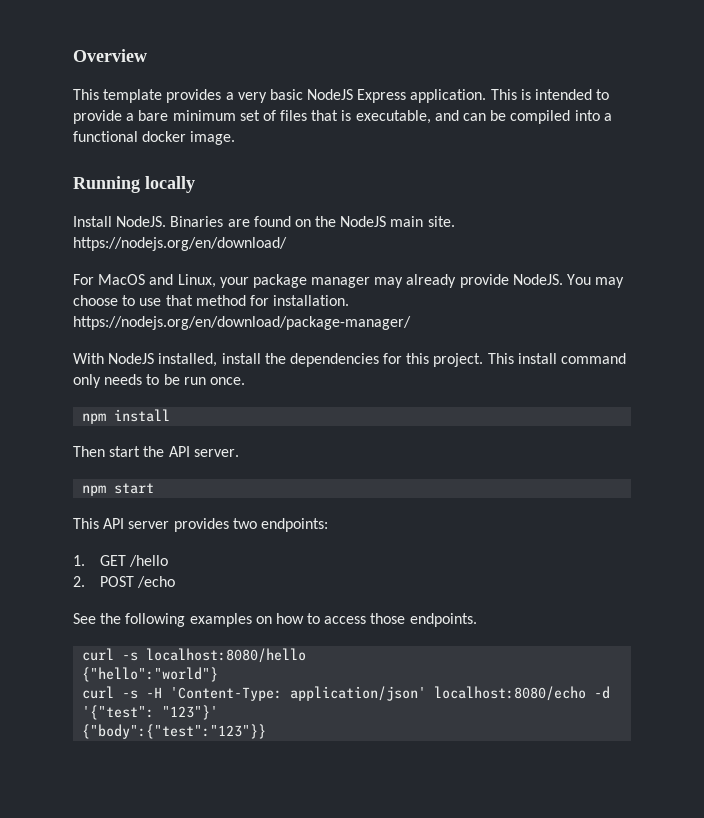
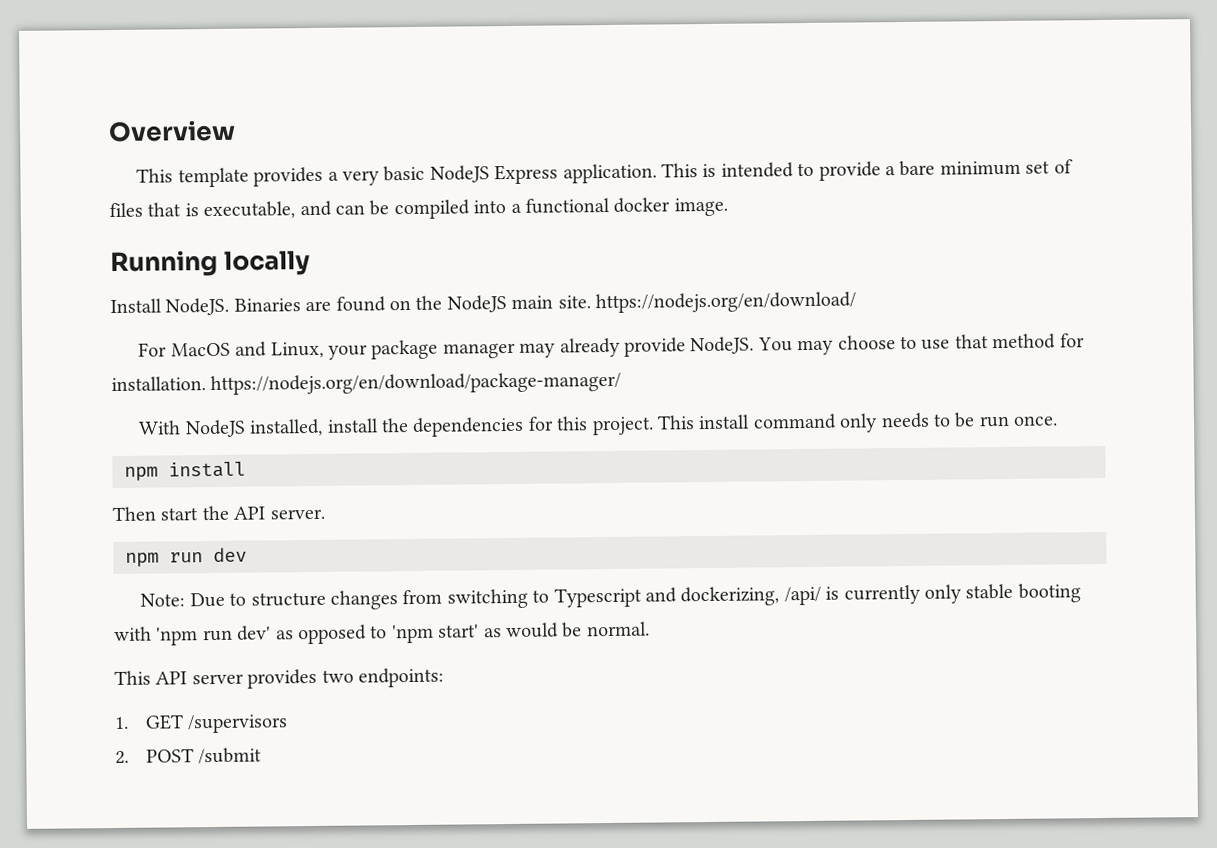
- npm start
+ npm run dev
+ Note: Due to structure changes from switching to Typescript and dockerizing, /api/ is currently only stable booting with 'npm run dev' as opposed to 'npm start' as would be normal.
- 1. GET /hello
+ 1. GET /supervisors
- 2. POST /echo
- See the following examples on how to access those endpoints.
- curl -s localhost:8080/hello
- {"hello":"world"}
- curl -s -H 'Content-Type: application/json' localhost:8080/echo -d '{"test": "123"}'
- {"body":{"test":"123"}}
+ 2. POST /submit

